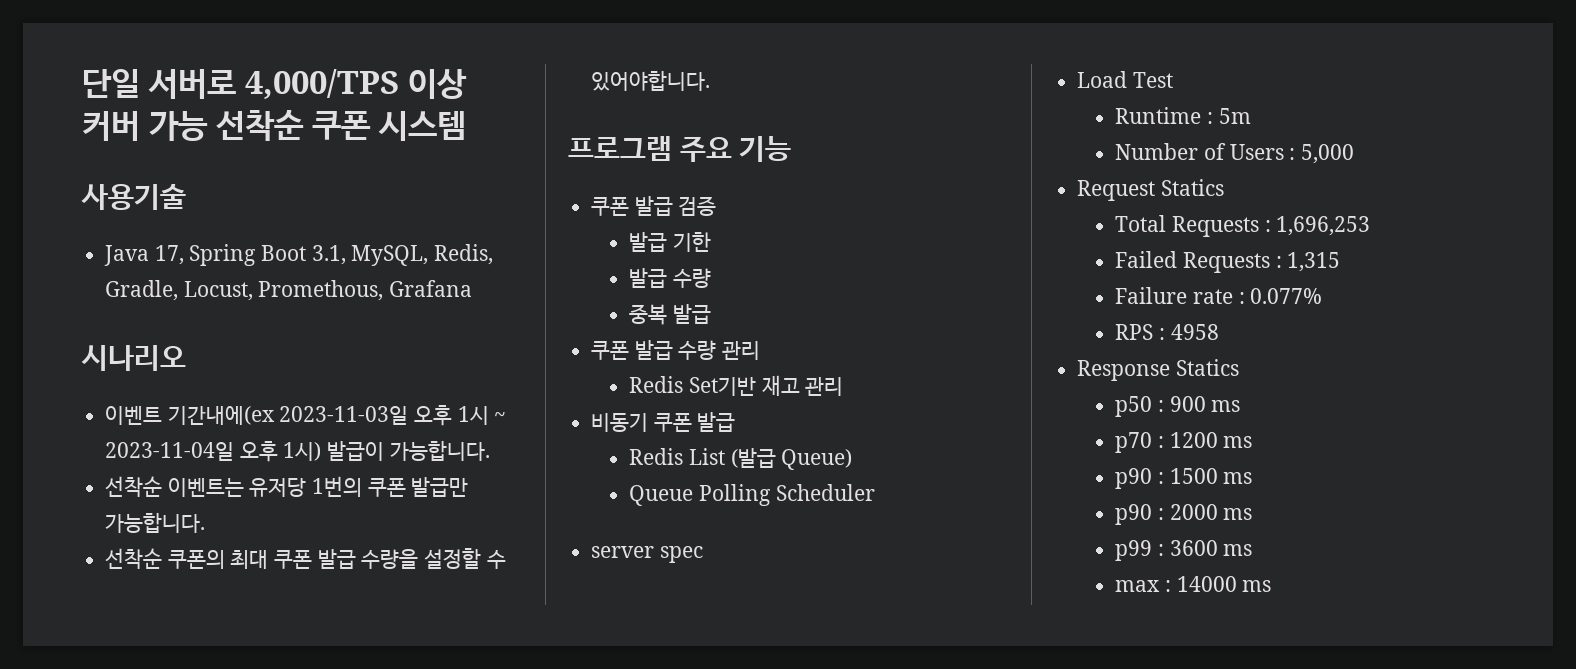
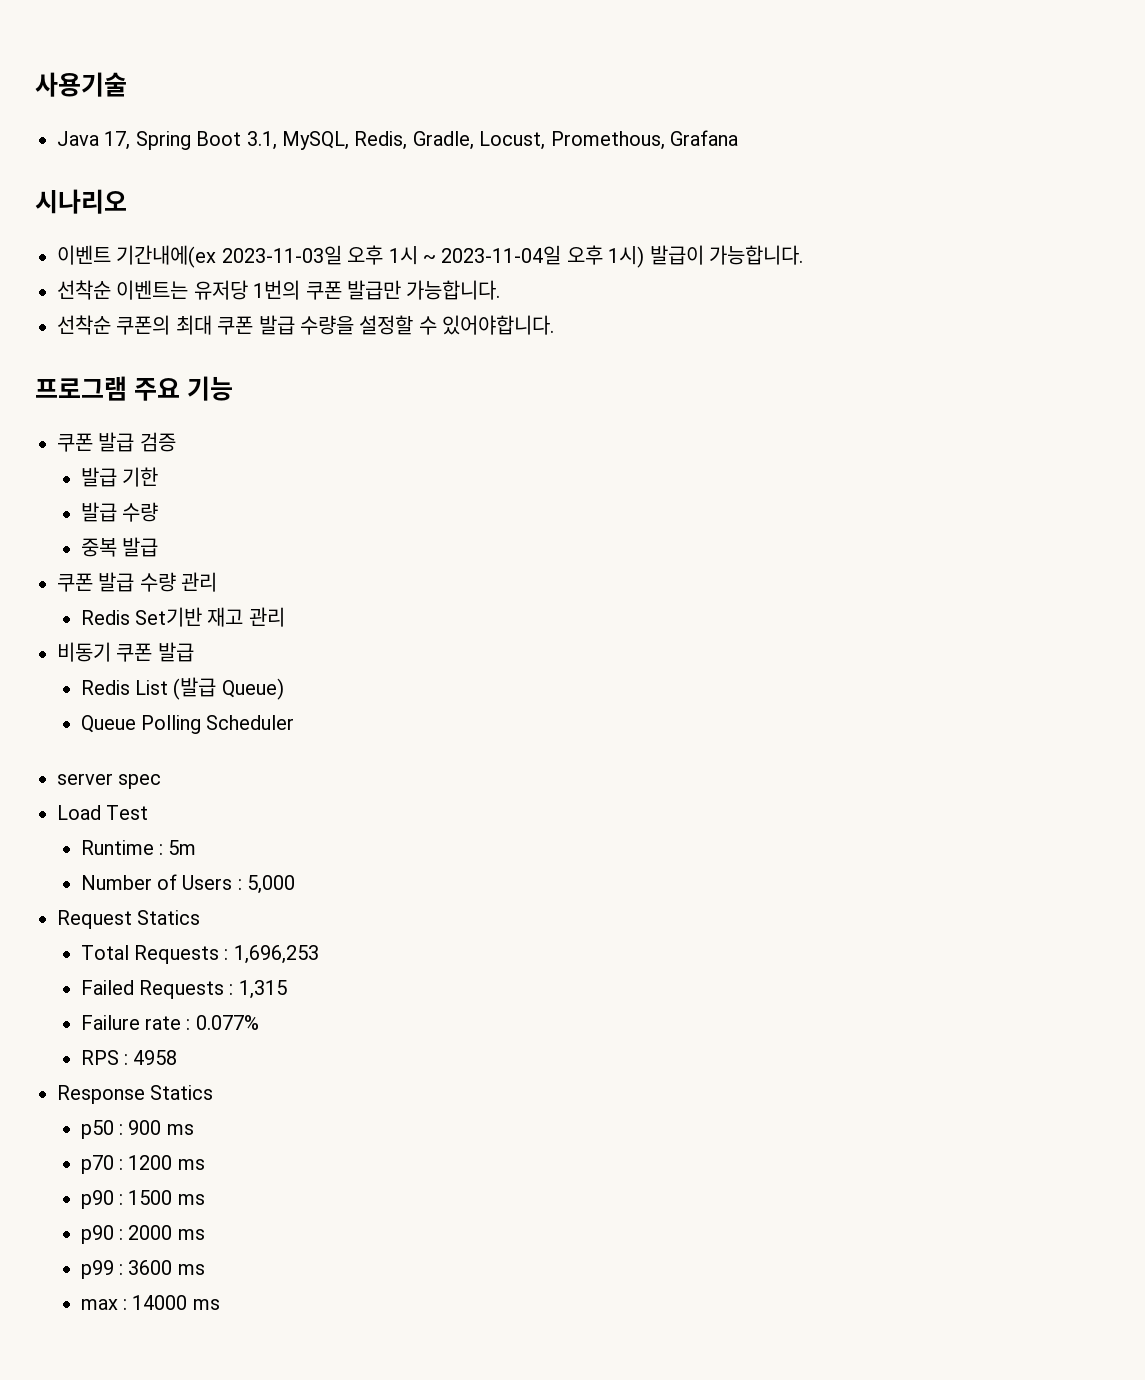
- 단일 서버로 4,000/TPS 이상 커버 가능 선착순 쿠폰 시스템

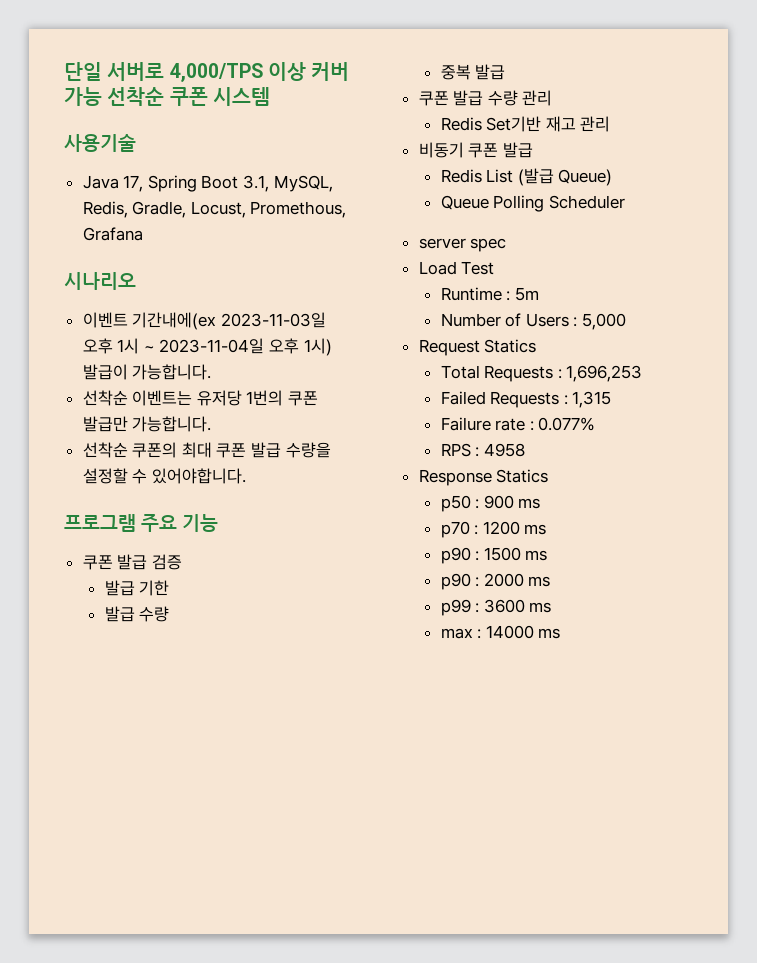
+ 단일 서버로 4,000/TPS 이상 커버 가능 선착순 쿠폰 시스템

